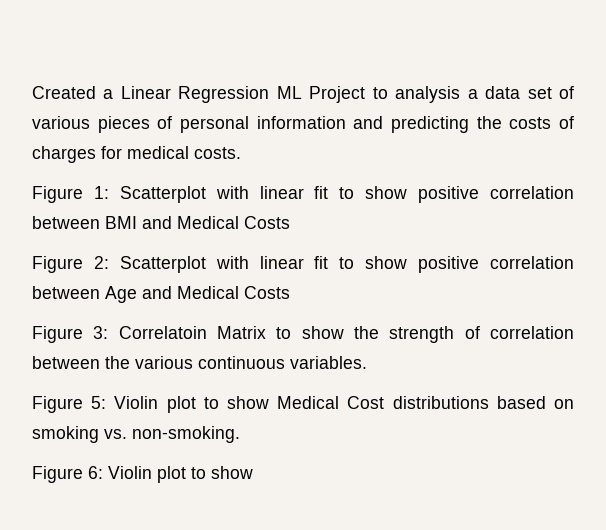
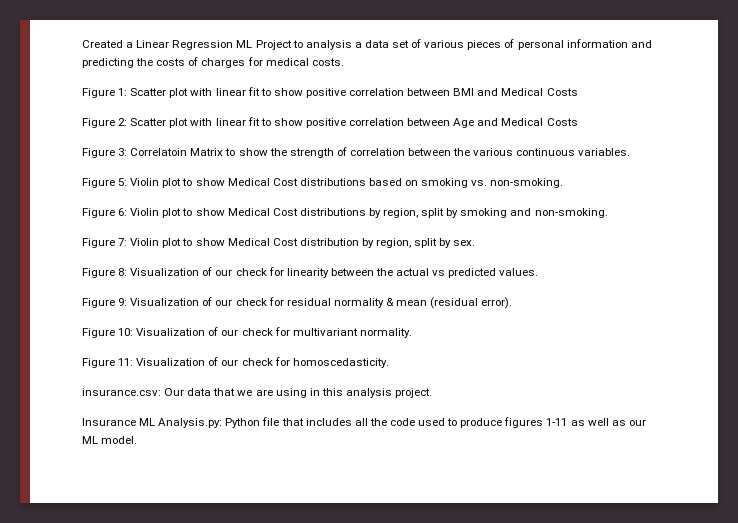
- Figure 1: Scatterplot with linear fit to show positive correlation between BMI and Medical Costs
+ Figure 1: Scatter plot with linear fit to show positive correlation between BMI and Medical Costs
- Figure 2: Scatterplot with linear fit to show positive correlation between Age and Medical Costs
+ Figure 2: Scatter plot with linear fit to show positive correlation between Age and Medical Costs
- Figure 6: Violin plot to show
+ Figure 6: Violin plot to show Medical Cost distributions by region, split by smoking and non-smoking.
+ Figure 7: Violin plot to show Medical Cost distribution by region, split by sex.
+ Figure 8: Visualization of our check for linearity between the actual vs predicted values.
+ Figure 9: Visualization of our check for residual normality & mean (residual error).
+ Figure 10: Visualization of our check for multivariant normality.
+ Figure 11: Visualization of our check for homoscedasticity.
+ insurance.csv: Our data that we are using in this analysis project.
+ Insurance ML Analysis.py: Python file that includes all the code used to produce figures 1-11 as well as our ML model.

